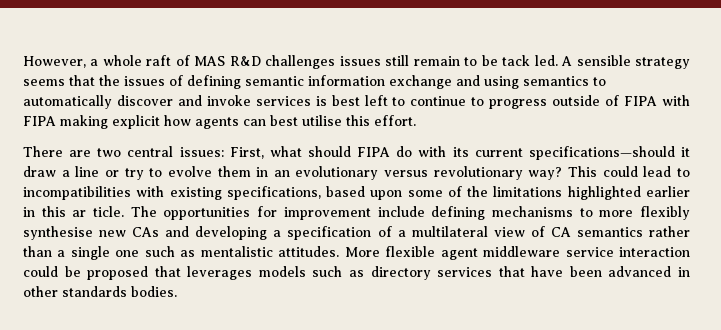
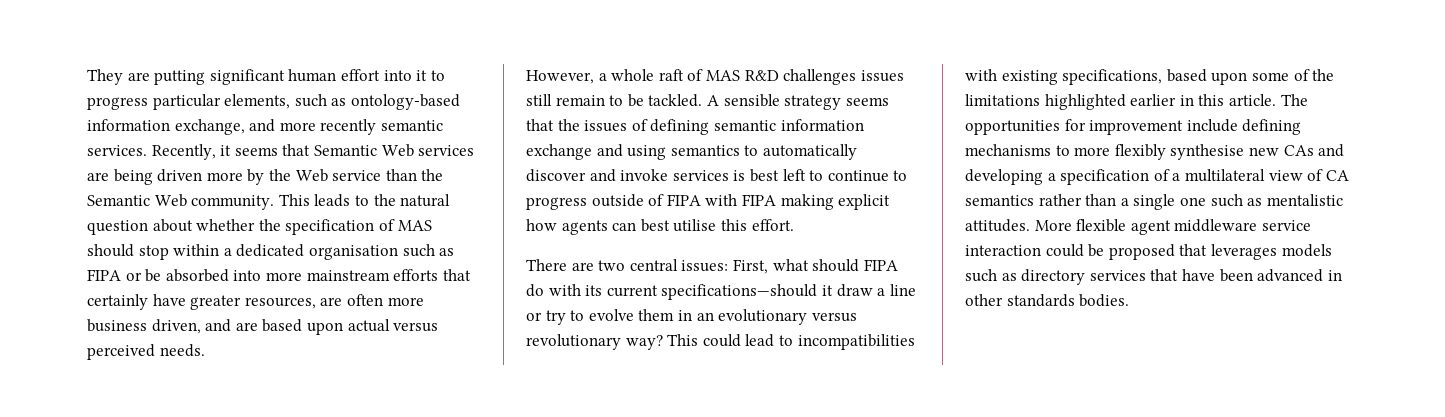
+ They are putting significant human effort into it to progress particular elements, such as ontology-based information exchange, and more recently semantic services. Recently, it seems that Semantic Web services are being driven more by the Web service than the Semantic Web community. This leads to the natural question about whether the specification of MAS should stop within a dedicated organisation such as FIPA or be absorbed into more mainstream efforts that certainly have greater resources, are often more business driven, and are based upon actual versus perceived needs.
- However, a whole raft of MAS R&D challenges issues still remain to be tack led.
+ However, a whole raft of MAS R&D challenges issues still remain to be tackled.
- This could lead to incompatibilities with existing specifications, based upon some of the limitations highlighted earlier in this ar ticle.
+ This could lead to incompatibilities with existing specifications, based upon some of the limitations highlighted earlier in this article.

